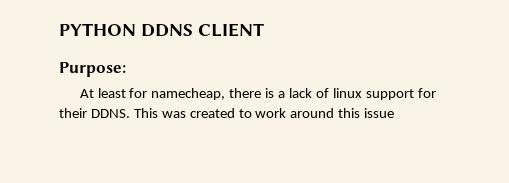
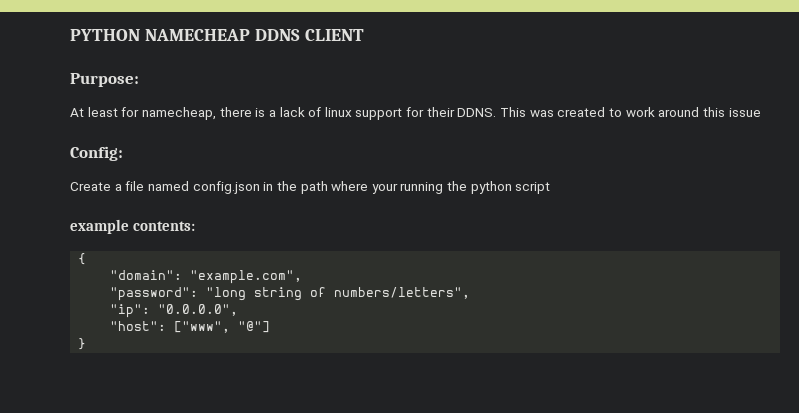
- PYTHON DDNS CLIENT
+ PYTHON NAMECHEAP DDNS CLIENT
+ Config:
+ Create a file named config.json in the path where your running the python script
+ example contents:
+ {
+ "domain": "example.com",
+ "password": "long string of numbers/letters",
+ "ip": "0.0.0.0",
+ "host": ["www", "@"]
+ }

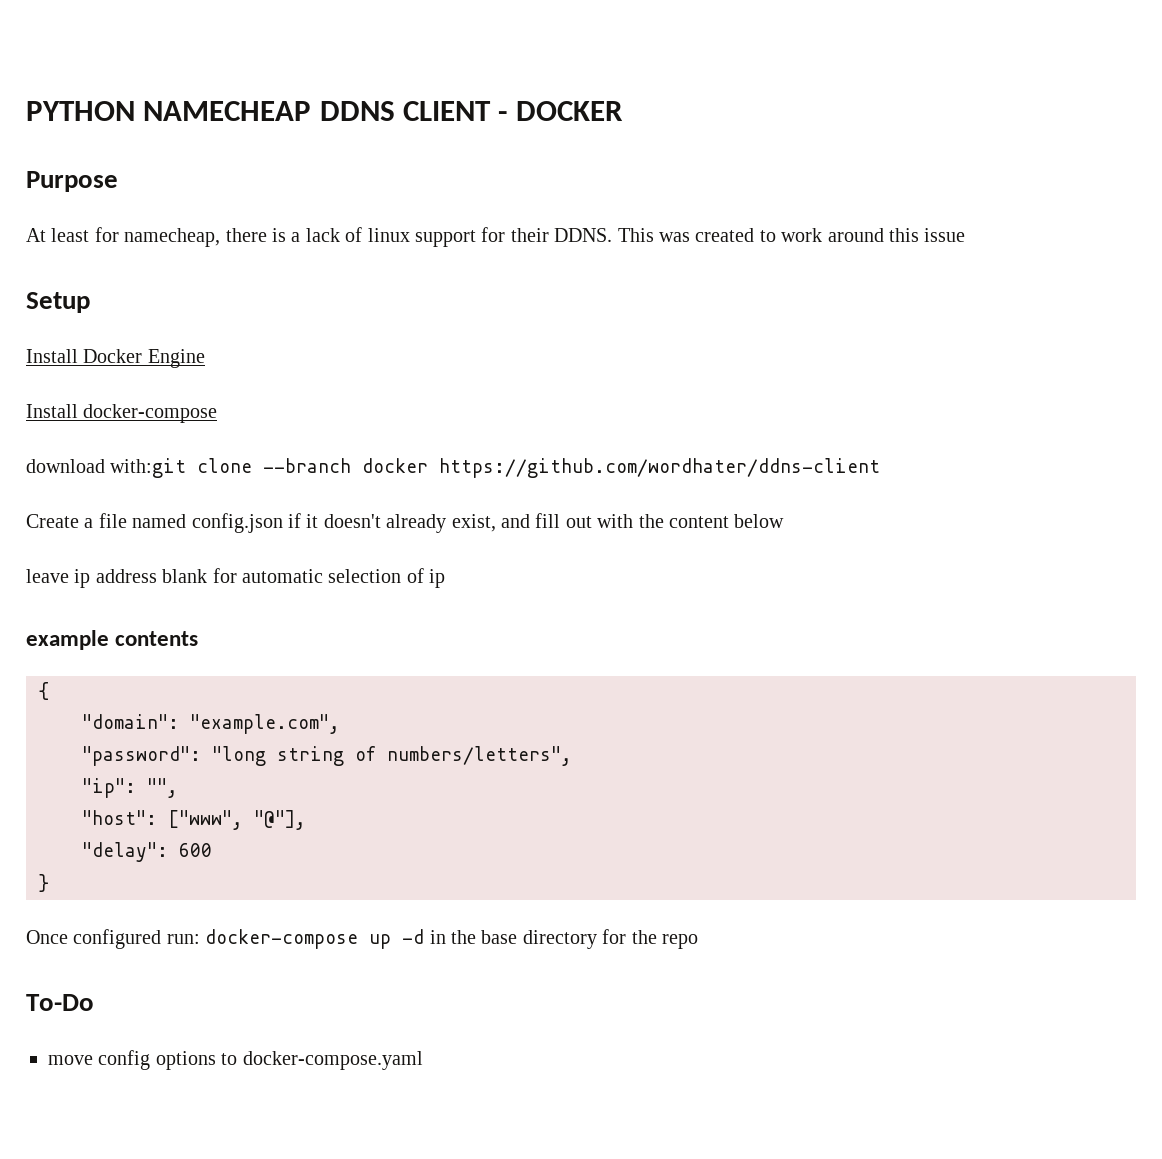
- PYTHON NAMECHEAP DDNS CLIENT
- Purpose:
+ PYTHON NAMECHEAP DDNS CLIENT - DOCKER
+ Purpose
- Config:
+ Setup
+ Install Docker Engine
+ Install docker-compose
+ download with:git clone --branch docker https://github.com/wordhater/ddns-client
- Create a file named config.json in the path where your running the python script
+ Create a file named config.json if it doesn't already exist, and fill out with the content below
+ leave ip address blank for automatic selection of ip
- example contents:
+ example contents
- "ip": "0.0.0.0",
+ "ip": "",
- "host": ["www", "@"]
+ "host": ["www", "@"],
+ "delay": 600
  }
+ Once configured run: docker-compose up -d in the base directory for the repo
+ To-Do
+ move config options to docker-compose.yaml

